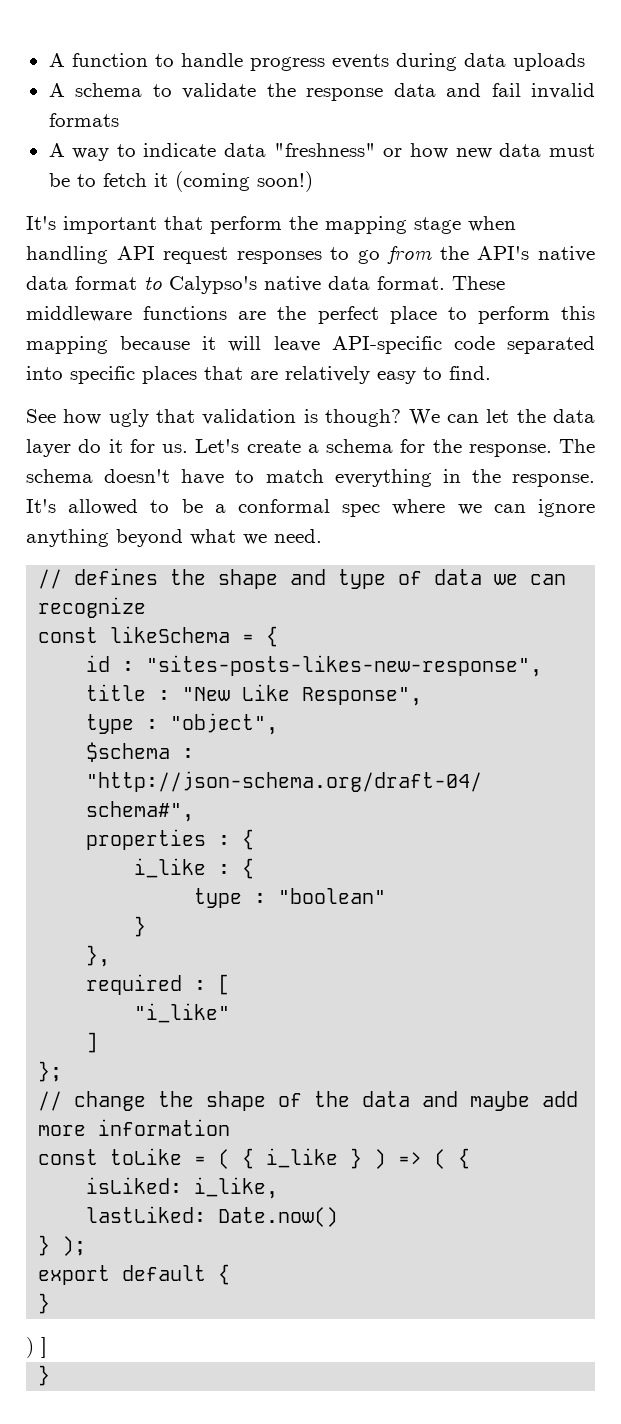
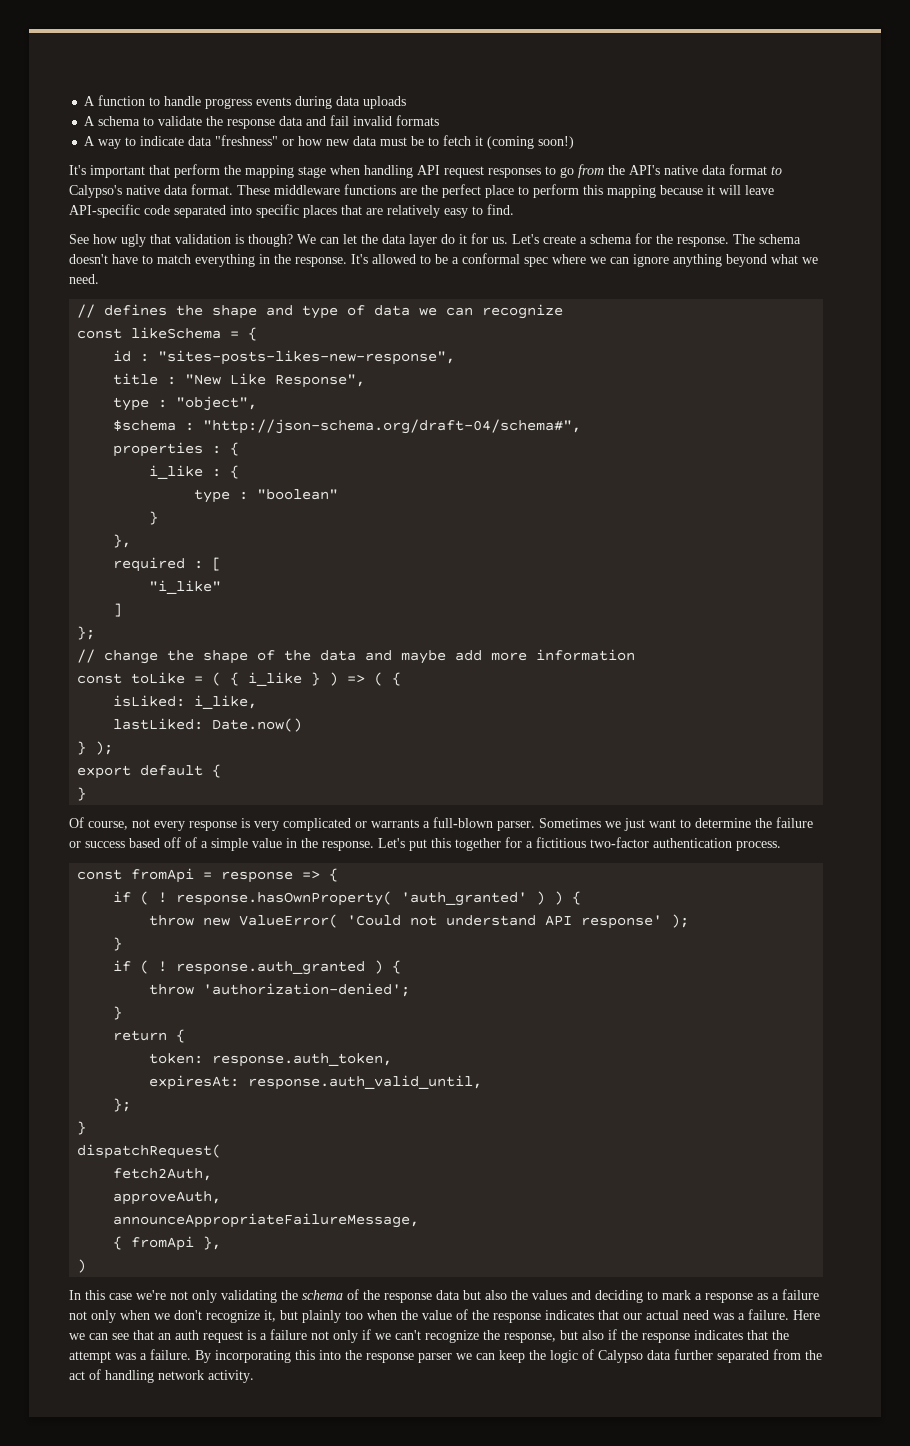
- ) ]
+ Of course, not every response is very complicated or warrants a full-blown parser. Sometimes we just want to determine the failure or success based off of a simple value in the response. Let's put this together for a fictitious two-factor authentication process.
+ const fromApi = response => {
+ if ( ! response.hasOwnProperty( 'auth_granted' ) ) {
+ throw new ValueError( 'Could not understand API response' );
  }
+ if ( ! response.auth_granted ) {
+ throw 'authorization-denied';
+ }
+ return {
+ token: response.auth_token,
+ expiresAt: response.auth_valid_until,
+ };
+ }
+ dispatchRequest(
+ fetch2Auth,
+ approveAuth,
+ announceAppropriateFailureMessage,
+ { fromApi },
+ )
+ In this case we're not only validating the schema of the response data but also the values and deciding to mark a response as a failure not only when we don't recognize it, but plainly too when the value of the response indicates that our actual need was a failure. Here we can see that an auth request is a failure not only if we can't recognize the response, but also if the response indicates that the attempt was a failure. By incorporating this into the response parser we can keep the logic of Calypso data further separated from the act of handling network activity.

